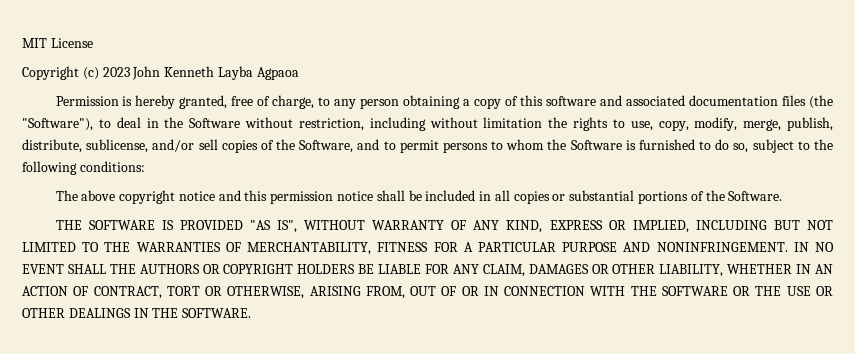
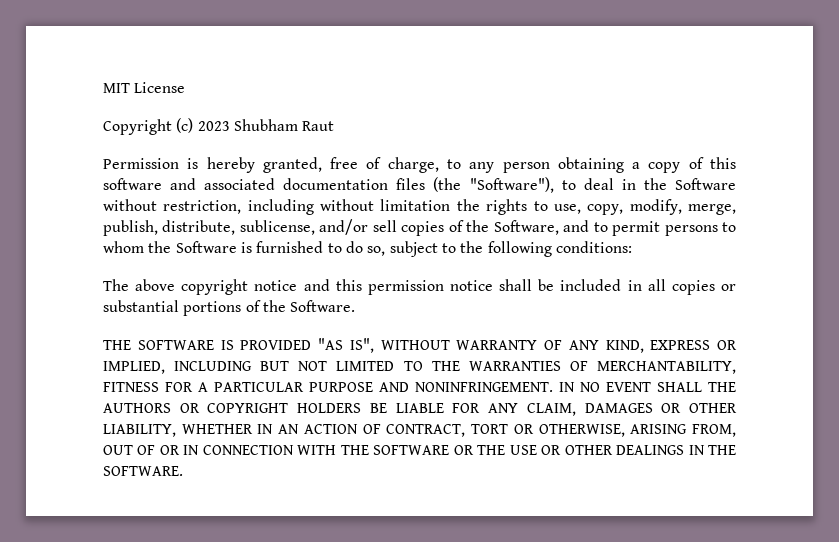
- Copyright (c) 2023 John Kenneth Layba Agpaoa
+ Copyright (c) 2023 Shubham Raut

